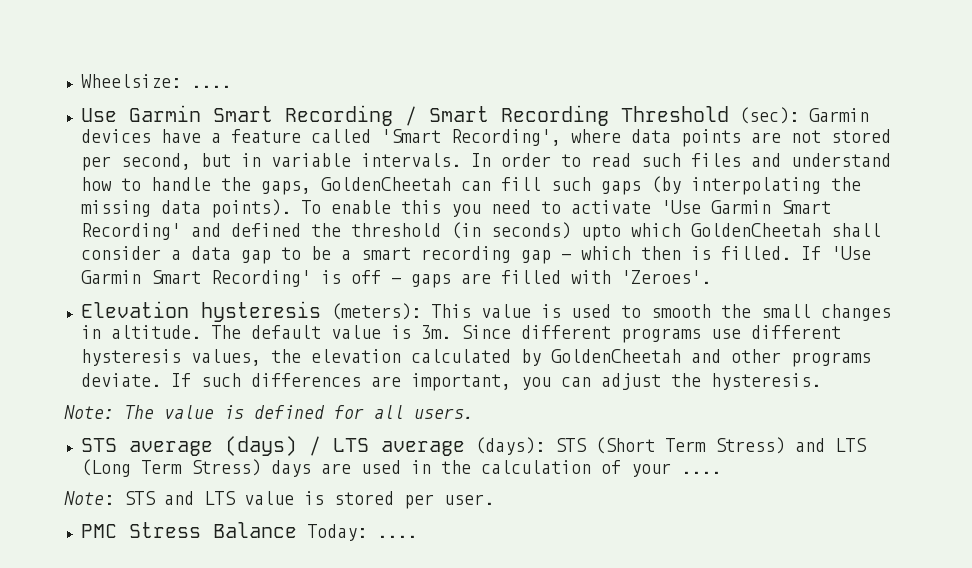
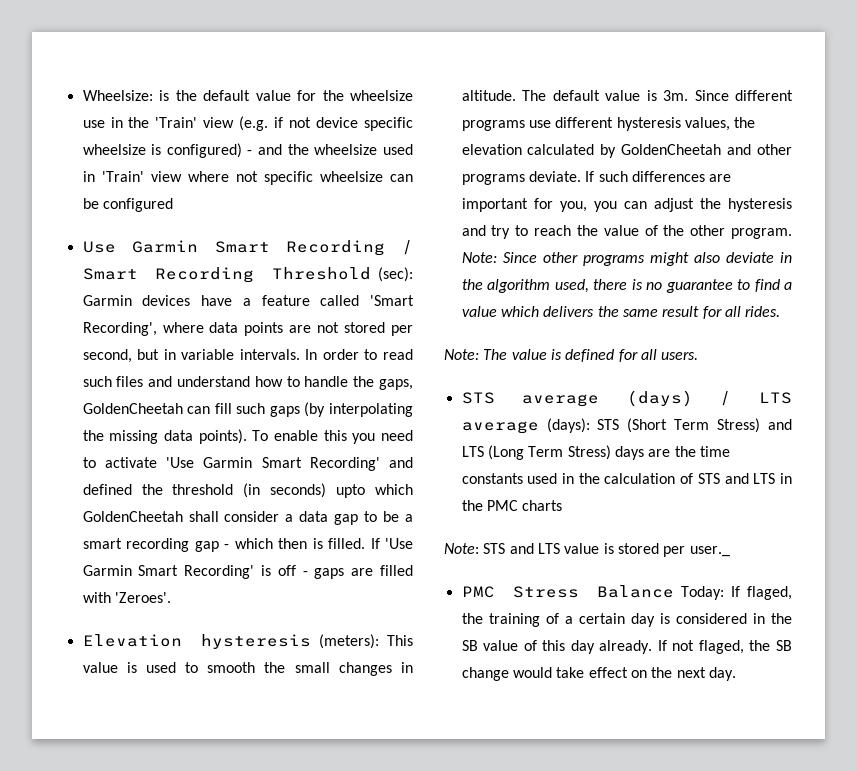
- Wheelsize: ....
+ Wheelsize: is the default value for the wheelsize use in the 'Train' view (e.g. if not device specific wheelsize is configured) - and the wheelsize used in 'Train' view where not specific wheelsize can be configured
- If such differences are important, you can adjust the hysteresis.
+ If such differences are important for you, you can adjust the hysteresis and try to reach the value of the other program. Note: Since other programs might also deviate in the algorithm used, there is no guarantee to find a value which delivers the same result for all rides.
- STS average (days) / LTS average (days): STS (Short Term Stress) and LTS (Long Term Stress) days are used in the calculation of your ....
+ STS average (days) / LTS average (days): STS (Short Term Stress) and LTS (Long Term Stress) days are the time constants used in the calculation of STS and LTS in the PMC charts
- Note: STS and LTS value is stored per user.
+ Note: STS and LTS value is stored per user._
- PMC Stress Balance Today: ....
+ PMC Stress Balance Today: If flaged, the training of a certain day is considered in the SB value of this day already. If not flaged, the SB change would take effect on the next day.

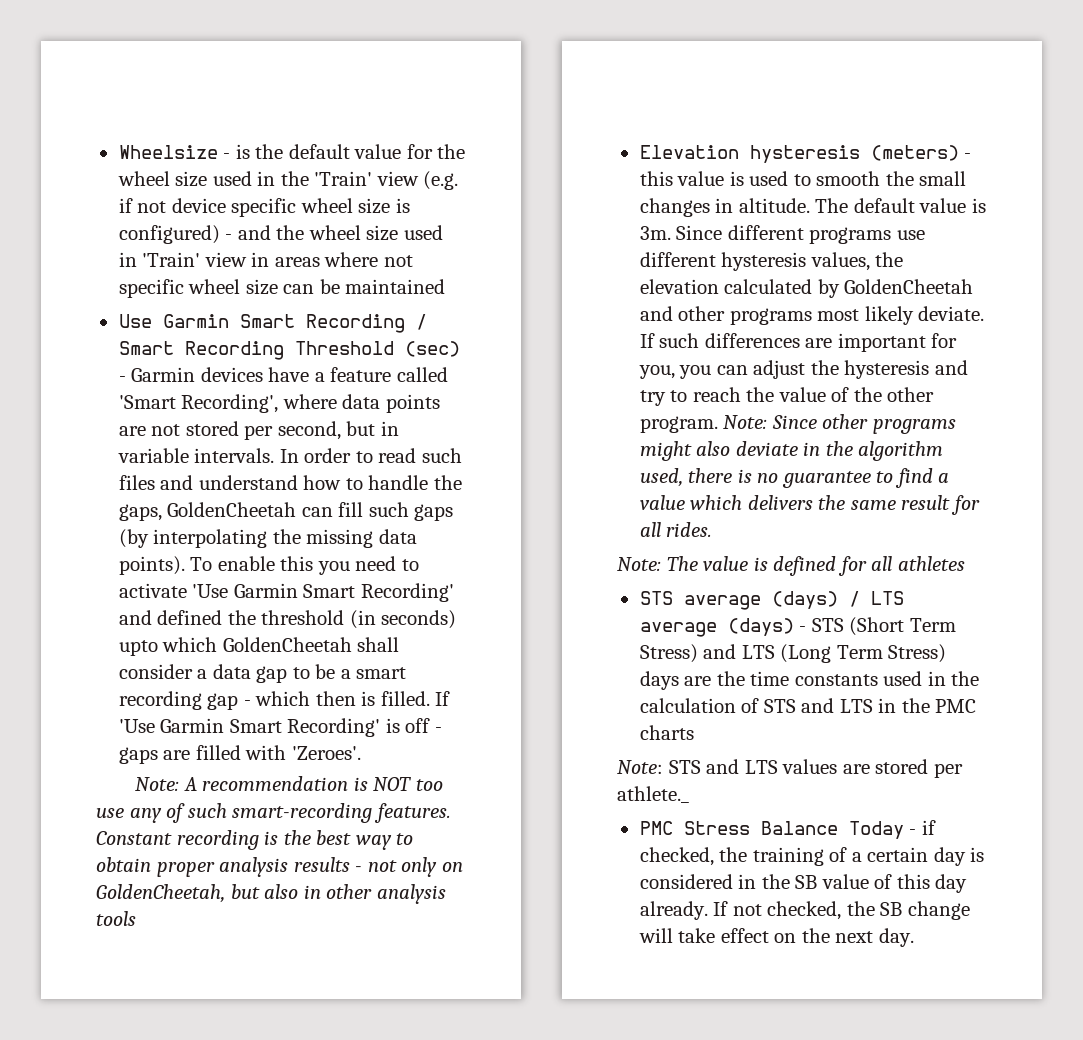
- Wheelsize: is the default value for the wheelsize use in the 'Train' view (e.g. if not device specific wheelsize is configured) - and the wheelsize used in 'Train' view where not specific wheelsize can be configured
+ Wheelsize - is the default value for the wheel size used in the 'Train' view (e.g. if not device specific wheel size is configured) - and the wheel size used in 'Train' view in areas where not specific wheel size can be maintained
- Use Garmin Smart Recording / Smart Recording Threshold (sec): Garmin devices have a feature called 'Smart Recording', where data points are not stored per second, but in variable intervals.
+ Use Garmin Smart Recording / Smart Recording Threshold (sec) - Garmin devices have a feature called 'Smart Recording', where data points are not stored per second, but in variable intervals.
+ Note: A recommendation is NOT too use any of such smart-recording features. Constant recording is the best way to obtain proper analysis results - not only on GoldenCheetah, but also in other analysis tools
- Elevation hysteresis (meters): This value is used to smooth the small changes in altitude.
+ Elevation hysteresis (meters) - this value is used to smooth the small changes in altitude.
- Since different programs use different hysteresis values, the elevation calculated by GoldenCheetah and other programs deviate.
+ Since different programs use different hysteresis values, the elevation calculated by GoldenCheetah and other programs most likely deviate.
- Note: The value is defined for all users.
+ Note: The value is defined for all athletes
- STS average (days) / LTS average (days): STS (Short Term Stress) and LTS (Long Term Stress) days are the time constants used in the calculation of STS and LTS in the PMC charts
+ STS average (days) / LTS average (days) - STS (Short Term Stress) and LTS (Long Term Stress) days are the time constants used in the calculation of STS and LTS in the PMC charts
- Note: STS and LTS value is stored per user._
+ Note: STS and LTS values are stored per athlete._
- PMC Stress Balance Today: If flaged, the training of a certain day is considered in the SB value of this day already.
+ PMC Stress Balance Today - if checked, the training of a certain day is considered in the SB value of this day already.
- If not flaged, the SB change would take effect on the next day.
+ If not checked, the SB change will take effect on the next day.

